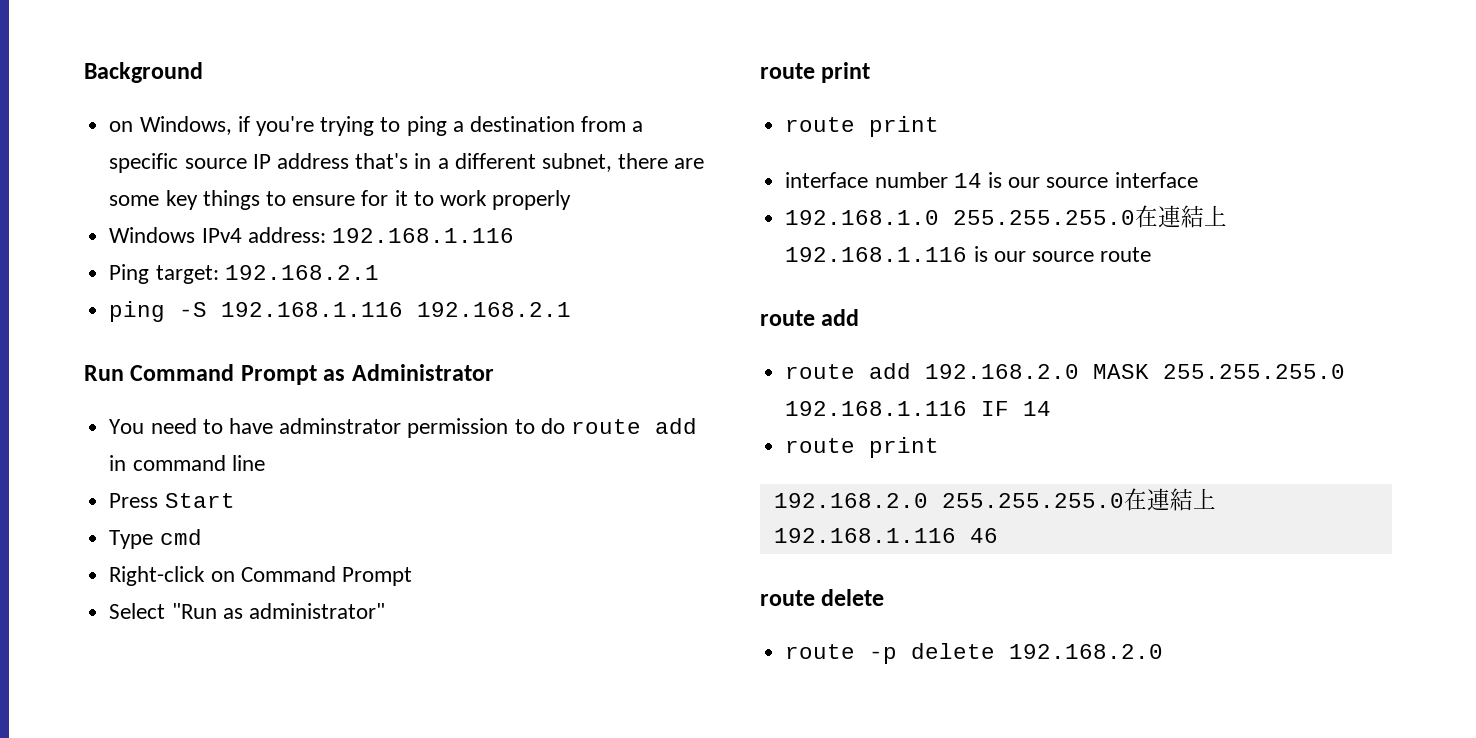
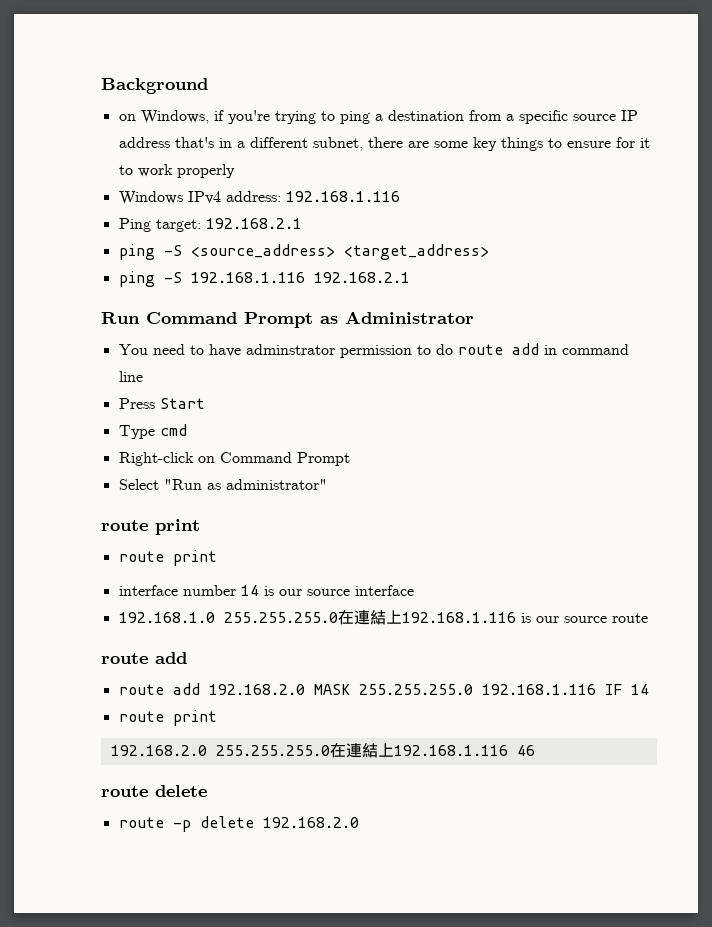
+ ping -S <source_address> <target_address>

